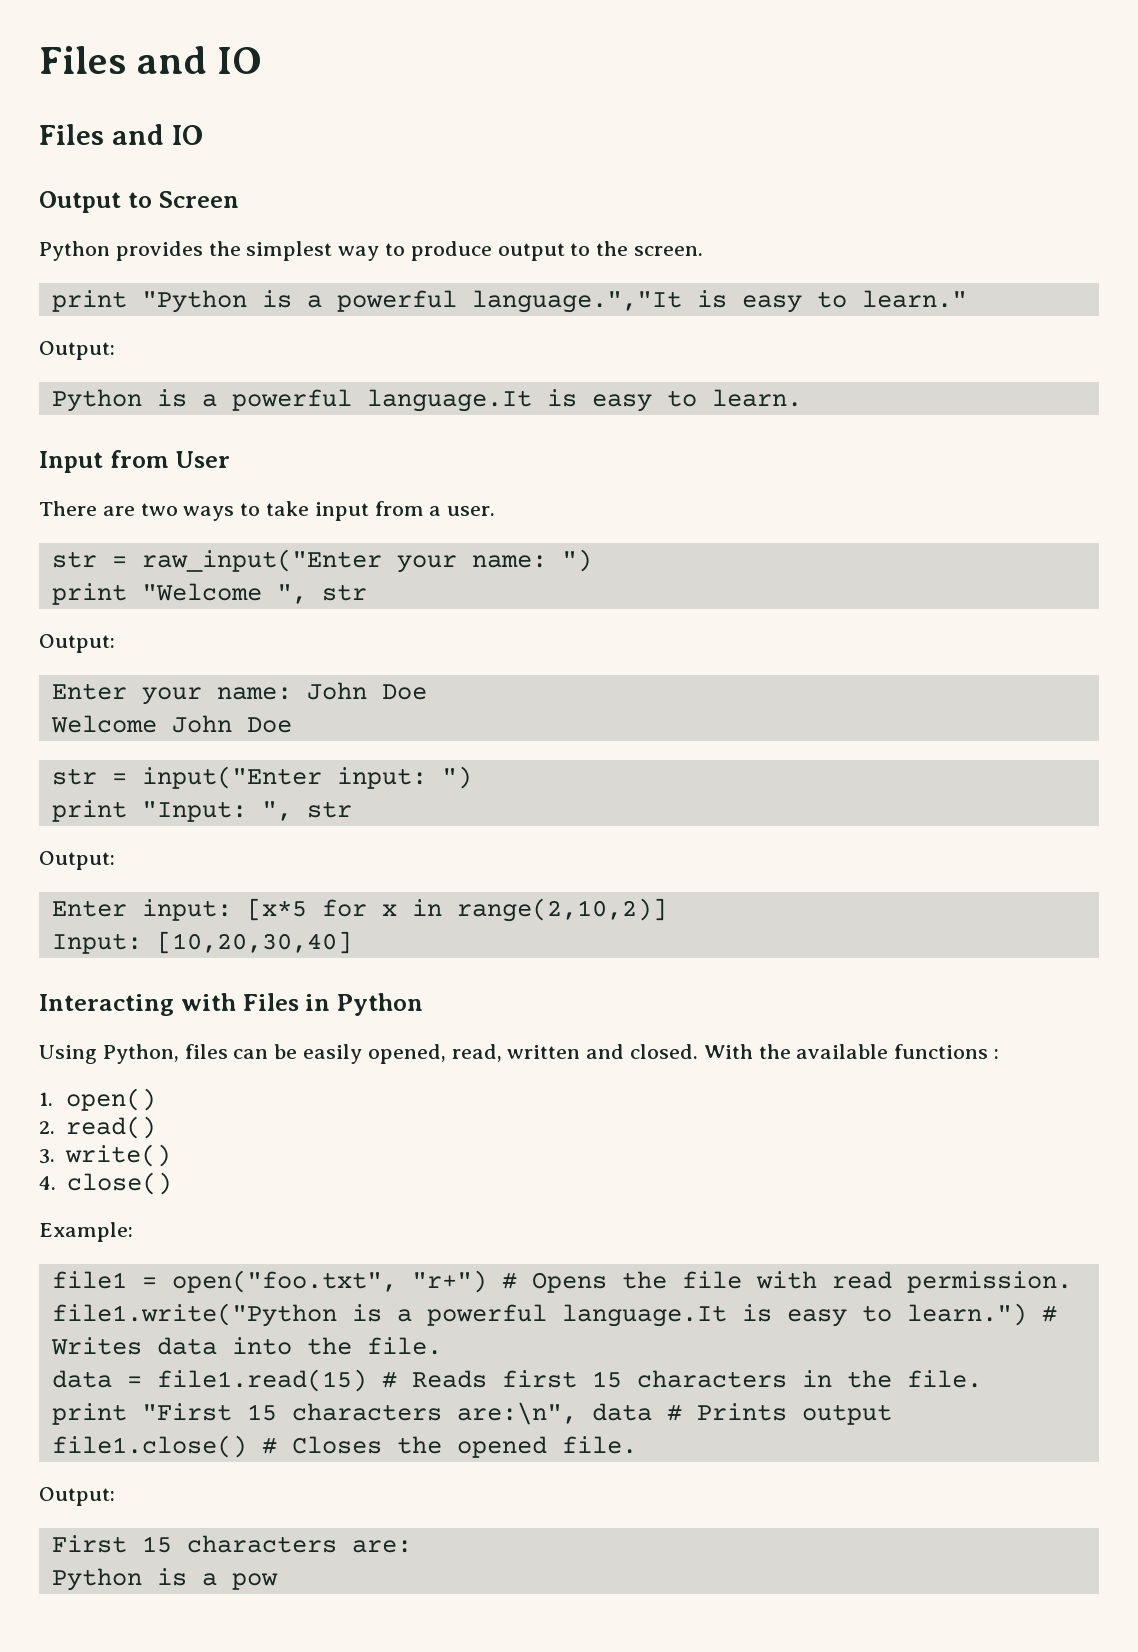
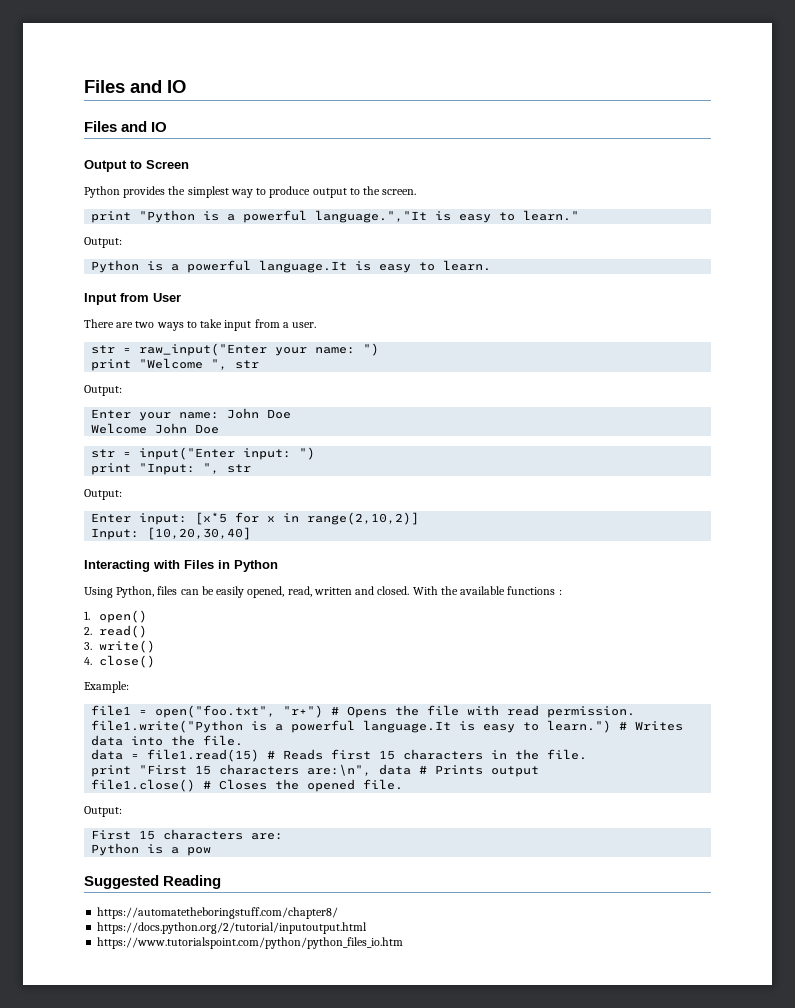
+ Suggested Reading
+ https://automatetheboringstuff.com/chapter8/
+ https://docs.python.org/2/tutorial/inputoutput.html
+ https://www.tutorialspoint.com/python/python_files_io.htm

